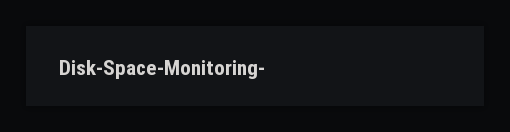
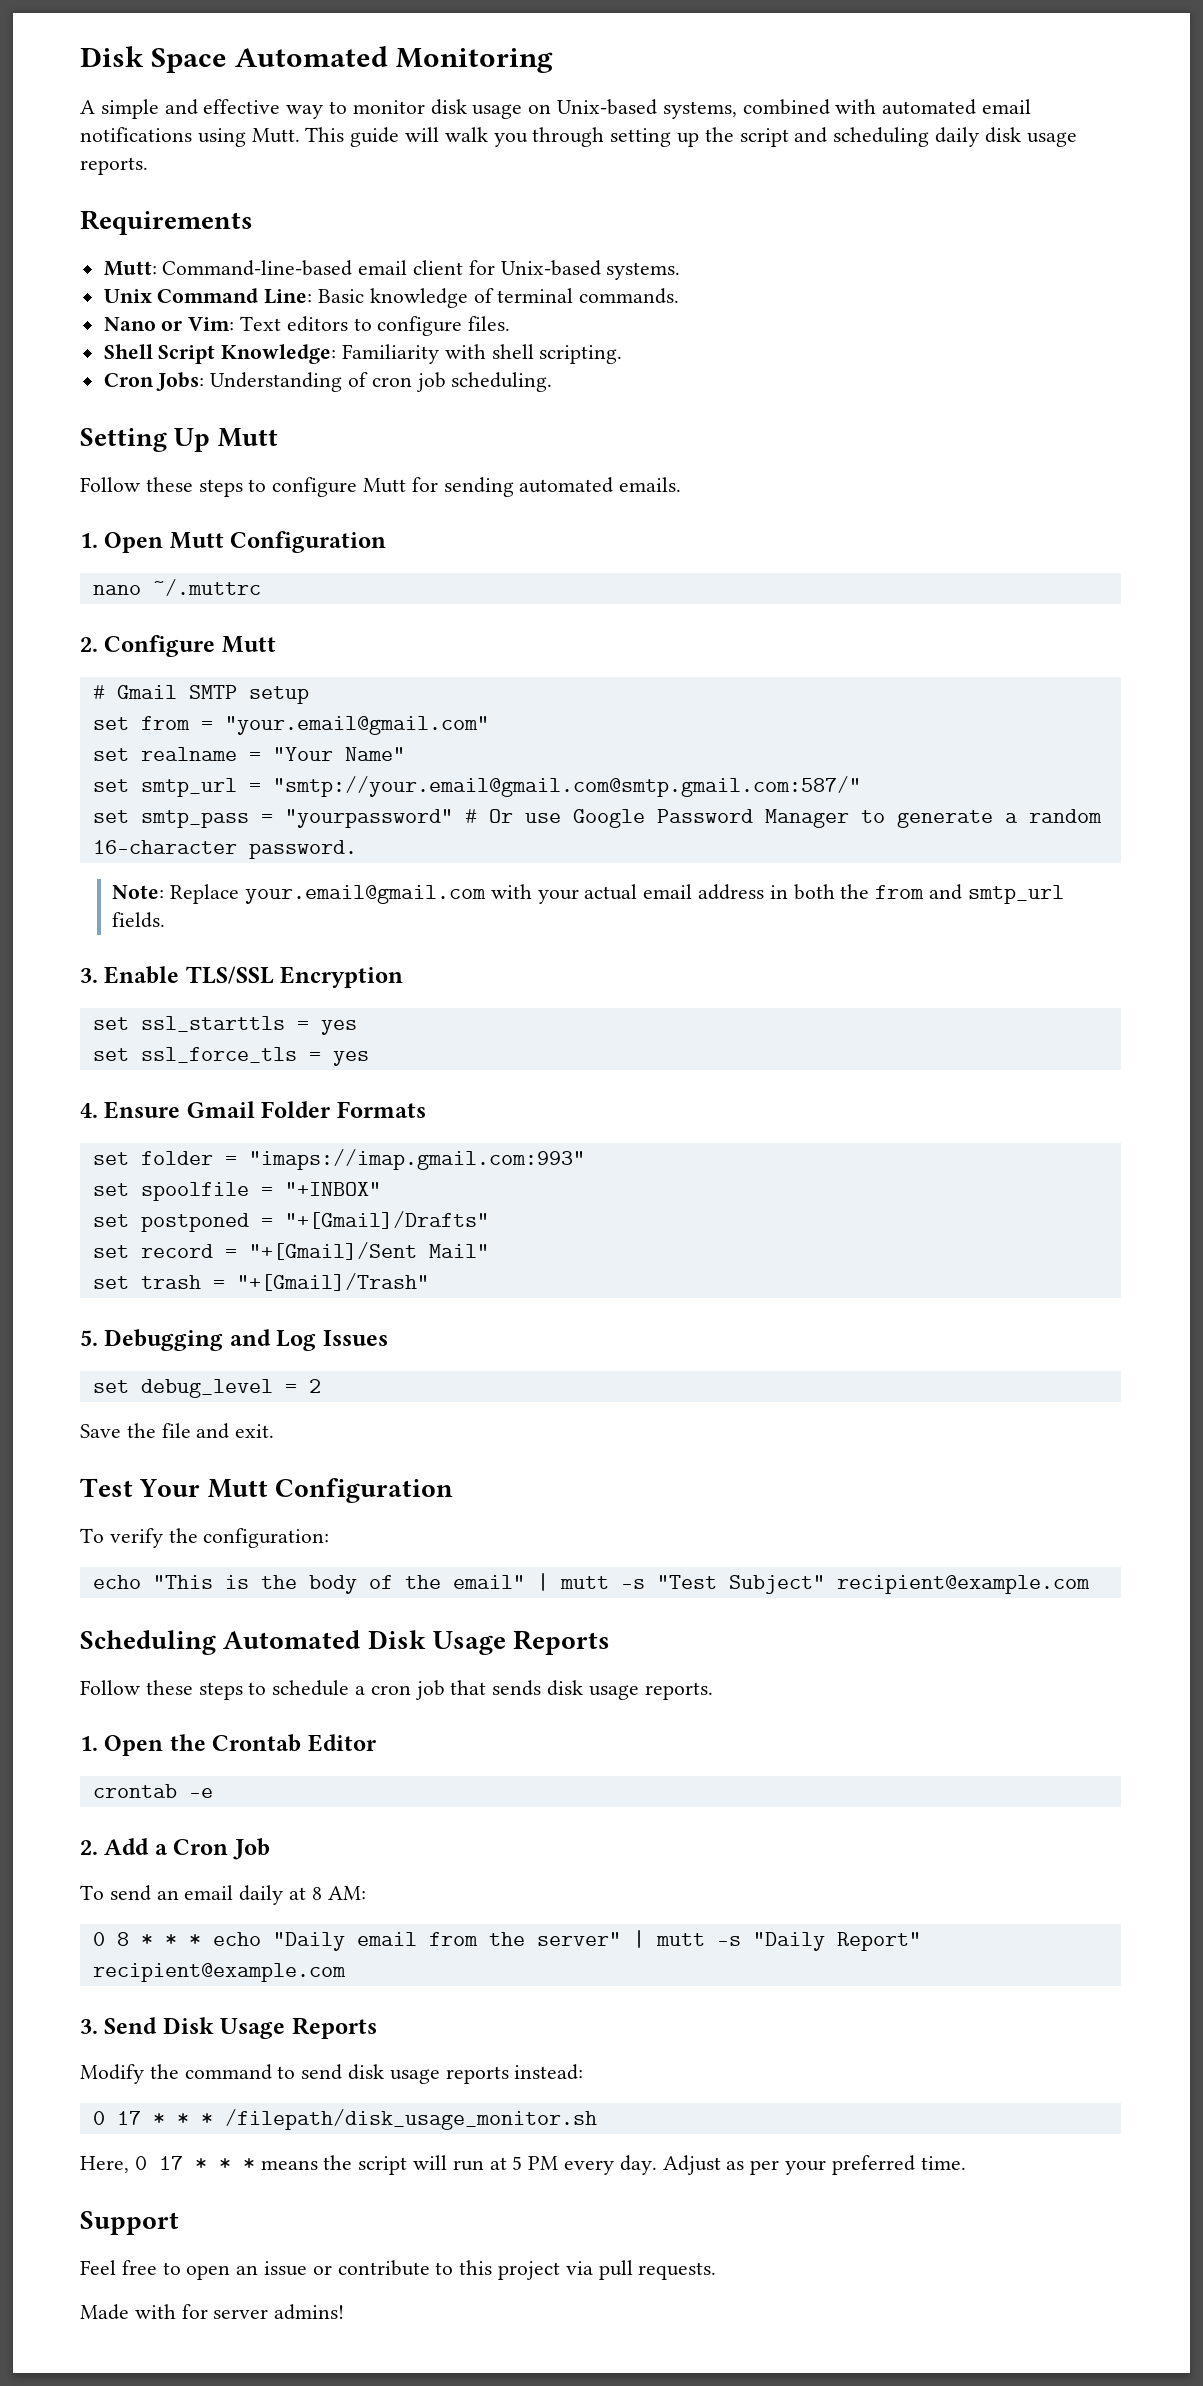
- Disk-Space-Monitoring-
+ Disk Space Automated Monitoring
+ A simple and effective way to monitor disk usage on Unix-based systems, combined with automated email notifications using Mutt. This guide will walk you through setting up the script and scheduling daily disk usage reports.
+ Requirements
+ Mutt: Command-line-based email client for Unix-based systems.
+ Unix Command Line: Basic knowledge of terminal commands.
+ Nano or Vim: Text editors to configure files.
+ Shell Script Knowledge: Familiarity with shell scripting.
+ Cron Jobs: Understanding of cron job scheduling.
+ Setting Up Mutt
+ Follow these steps to configure Mutt for sending automated emails.
+ 1. Open Mutt Configuration
+ nano ~/.muttrc
+ 2. Configure Mutt
+ # Gmail SMTP setup
+ set from = "your.email@gmail.com"
+ set realname = "Your Name"
+ set smtp_url = "smtp://your.email@gmail.com@smtp.gmail.com:587/"
+ set smtp_pass = "yourpassword" # Or use Google Password Manager to generate a random 16-character password.
+ Note: Replace your.email@gmail.com with your actual email address in both the from and smtp_url fields.
+ 3. Enable TLS/SSL Encryption
+ set ssl_starttls = yes
+ set ssl_force_tls = yes
+ 4. Ensure Gmail Folder Formats
+ set folder = "imaps://imap.gmail.com:993"
+ set spoolfile = "+INBOX"
+ set postponed = "+[Gmail]/Drafts"
+ set record = "+[Gmail]/Sent Mail"
+ set trash = "+[Gmail]/Trash"
+ 5. Debugging and Log Issues
+ set debug_level = 2
+ Save the file and exit.
+ Test Your Mutt Configuration
+ To verify the configuration:
+ echo "This is the body of the email" | mutt -s "Test Subject" recipient@example.com
+ Scheduling Automated Disk Usage Reports
+ Follow these steps to schedule a cron job that sends disk usage reports.
+ 1. Open the Crontab Editor
+ crontab -e
+ 2. Add a Cron Job
+ To send an email daily at 8 AM:
+ 0 8 * * * echo "Daily email from the server" | mutt -s "Daily Report" recipient@example.com
+ 3. Send Disk Usage Reports
+ Modify the command to send disk usage reports instead:
+ 0 17 * * * /filepath/disk_usage_monitor.sh
+ Here, 0 17 * * * means the script will run at 5 PM every day. Adjust as per your preferred time.
+ Support
+ Feel free to open an issue or contribute to this project via pull requests.
+ Made with for server admins!

